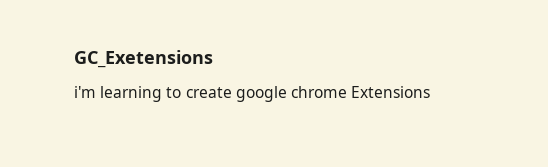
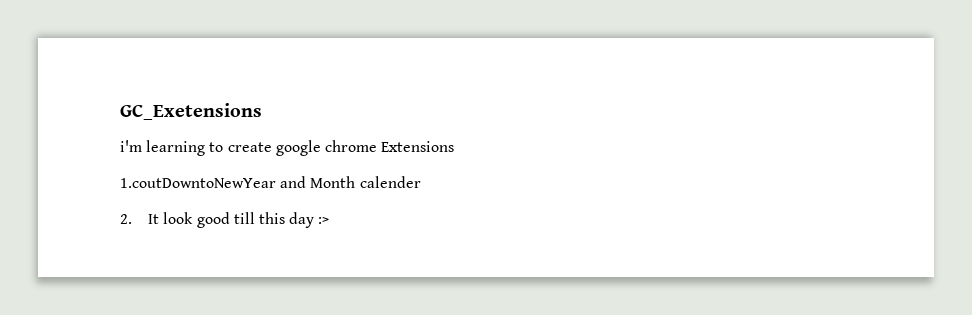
+ 1.coutDowntoNewYear and Month calender
+ 2. It look good till this day :>

